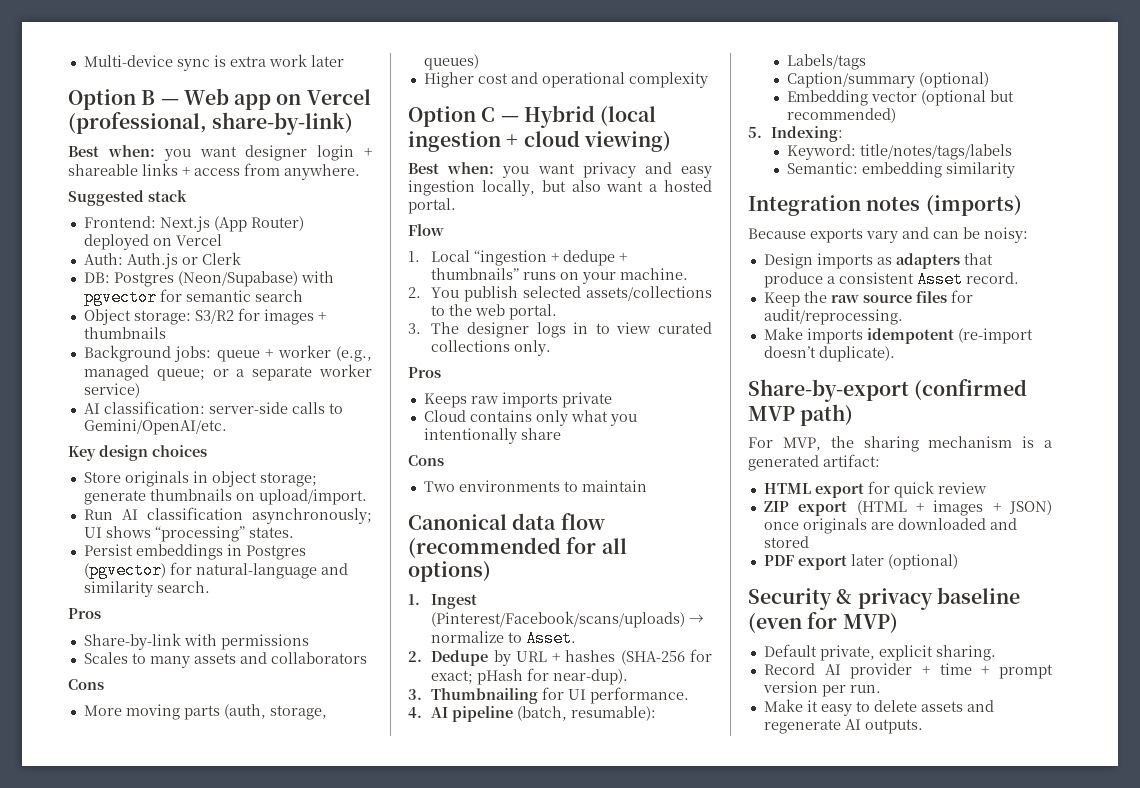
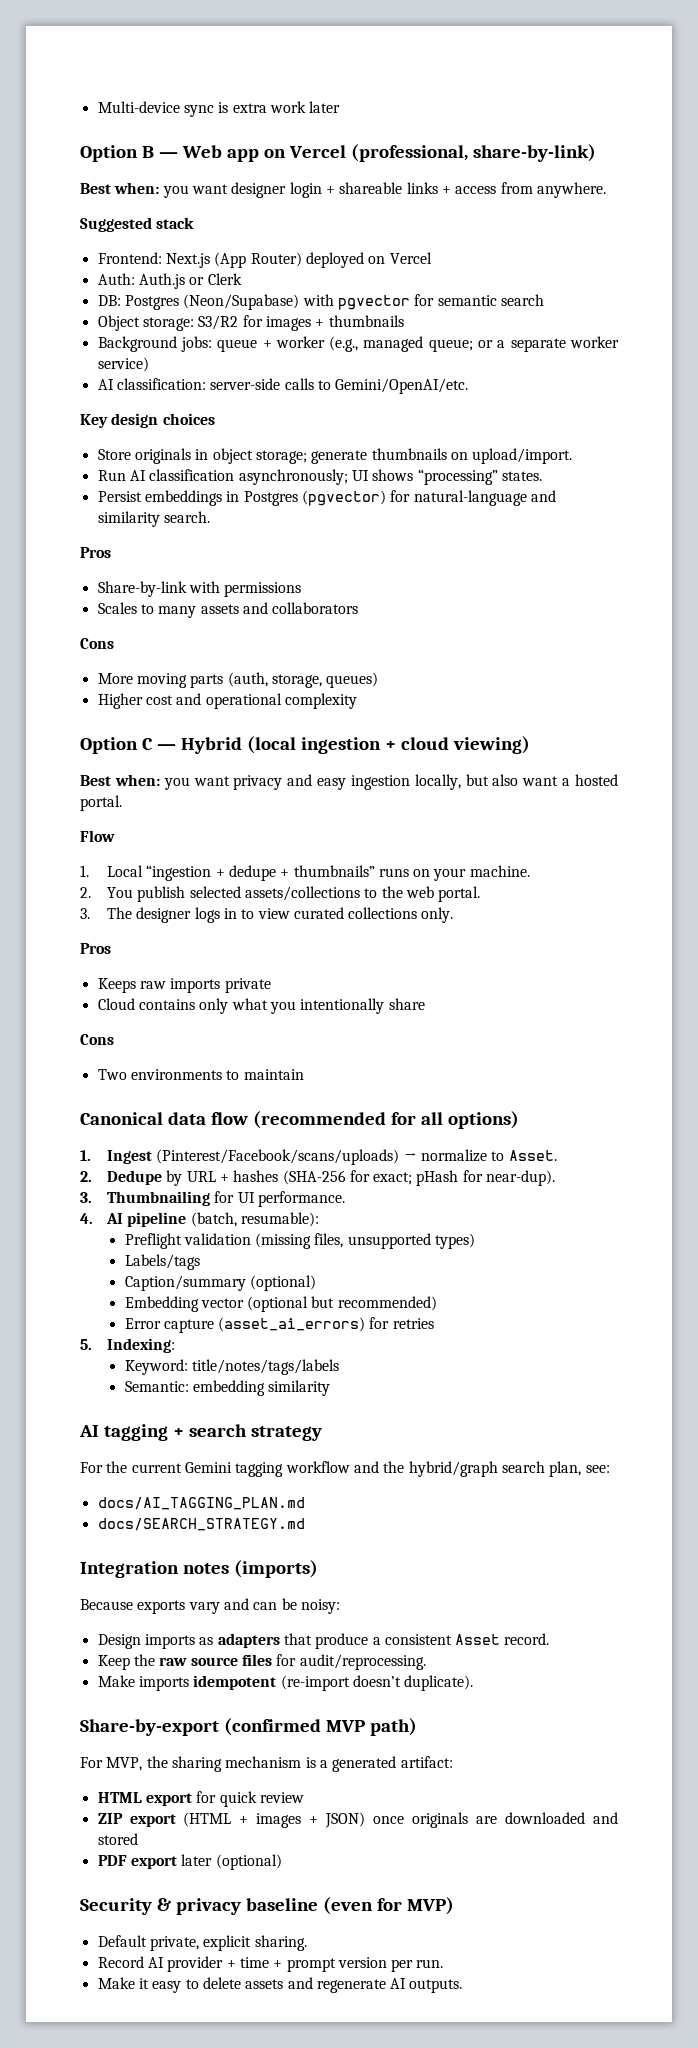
+ Preflight validation (missing files, unsupported types)
+ Error capture (asset_ai_errors) for retries
+ AI tagging + search strategy
+ For the current Gemini tagging workflow and the hybrid/graph search plan, see:
+ docs/AI_TAGGING_PLAN.md
+ docs/SEARCH_STRATEGY.md

